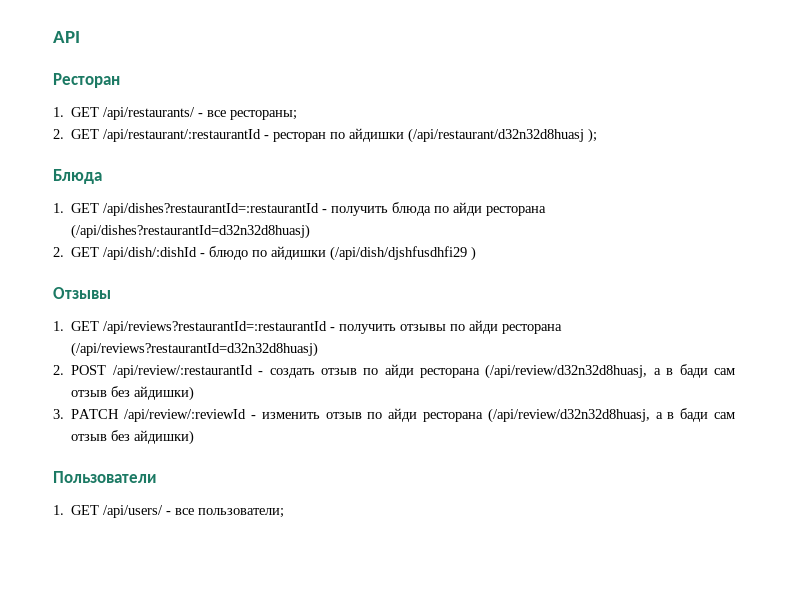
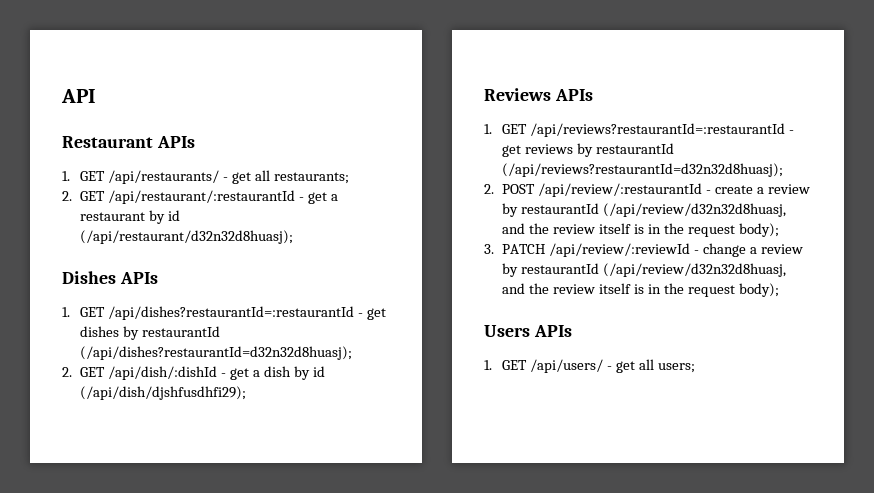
- Ресторан
+ Restaurant APIs
- 1. GET /api/restaurants/ - все рестораны;
+ 1. GET /api/restaurants/ - get all restaurants;
- 2. GET /api/restaurant/:restaurantId - ресторан по айдишки (/api/restaurant/d32n32d8huasj );
- Блюда
- 1. GET /api/dishes?restaurantId=:restaurantId - получить блюда по айди ресторана (/api/dishes?restaurantId=d32n32d8huasj)
- 2. GET /api/dish/:dishId - блюдо по айдишки (/api/dish/djshfusdhfi29 )
- Отзывы
- 1. GET /api/reviews?restaurantId=:restaurantId - получить отзывы по айди ресторана (/api/reviews?restaurantId=d32n32d8huasj)
- 2. POST /api/review/:restaurantId - создать отзыв по айди ресторана (/api/review/d32n32d8huasj, а в бади сам отзыв без айдишки)
- 3. PATCH /api/review/:reviewId - изменить отзыв по айди ресторана (/api/review/d32n32d8huasj, а в бади сам отзыв без айдишки)
- Пользователи
+ 2. GET /api/restaurant/:restaurantId - get a restaurant by id (/api/restaurant/d32n32d8huasj);
+ Dishes APIs
+ 1. GET /api/dishes?restaurantId=:restaurantId - get dishes by restaurantId (/api/dishes?restaurantId=d32n32d8huasj);
+ 2. GET /api/dish/:dishId - get a dish by id (/api/dish/djshfusdhfi29);
+ Reviews APIs
+ 1. GET /api/reviews?restaurantId=:restaurantId - get reviews by restaurantId (/api/reviews?restaurantId=d32n32d8huasj);
+ 2. POST /api/review/:restaurantId - create a review by restaurantId (/api/review/d32n32d8huasj, and the review itself is in the request body);
+ 3. PATCH /api/review/:reviewId - change a review by restaurantId (/api/review/d32n32d8huasj, and the review itself is in the request body);
+ Users APIs
- 1. GET /api/users/ - все пользователи;
+ 1. GET /api/users/ - get all users;

